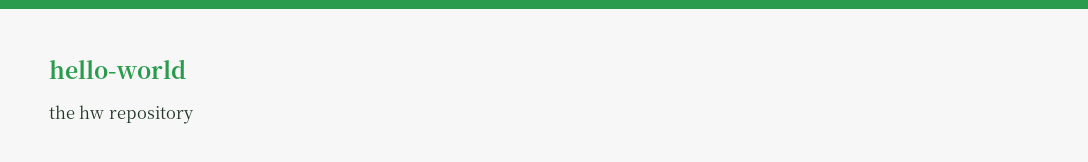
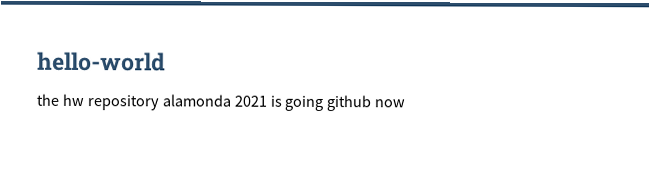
- the hw repository
+ the hw repository alamonda 2021 is going github now

